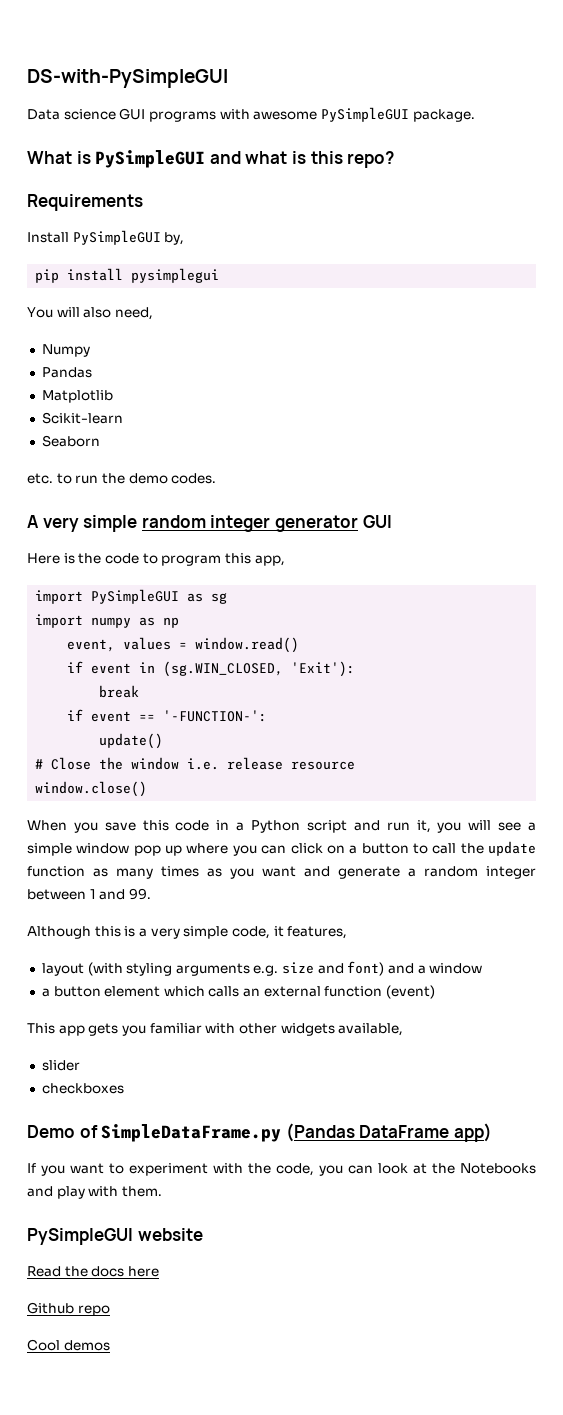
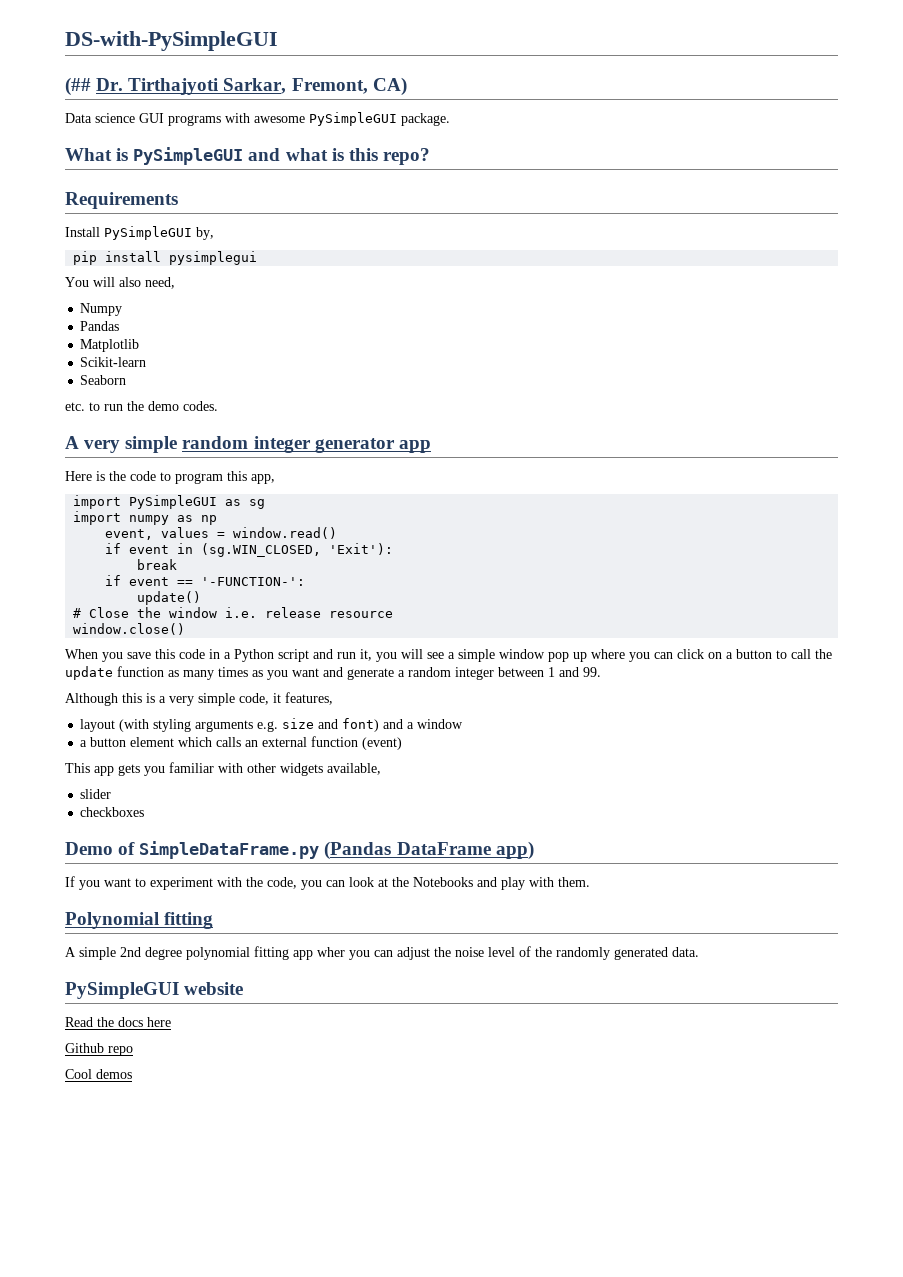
+ (## Dr. Tirthajyoti Sarkar, Fremont, CA)
- A very simple random integer generator GUI
+ A very simple random integer generator app
+ Polynomial fitting
+ A simple 2nd degree polynomial fitting app wher you can adjust the noise level of the randomly generated data.

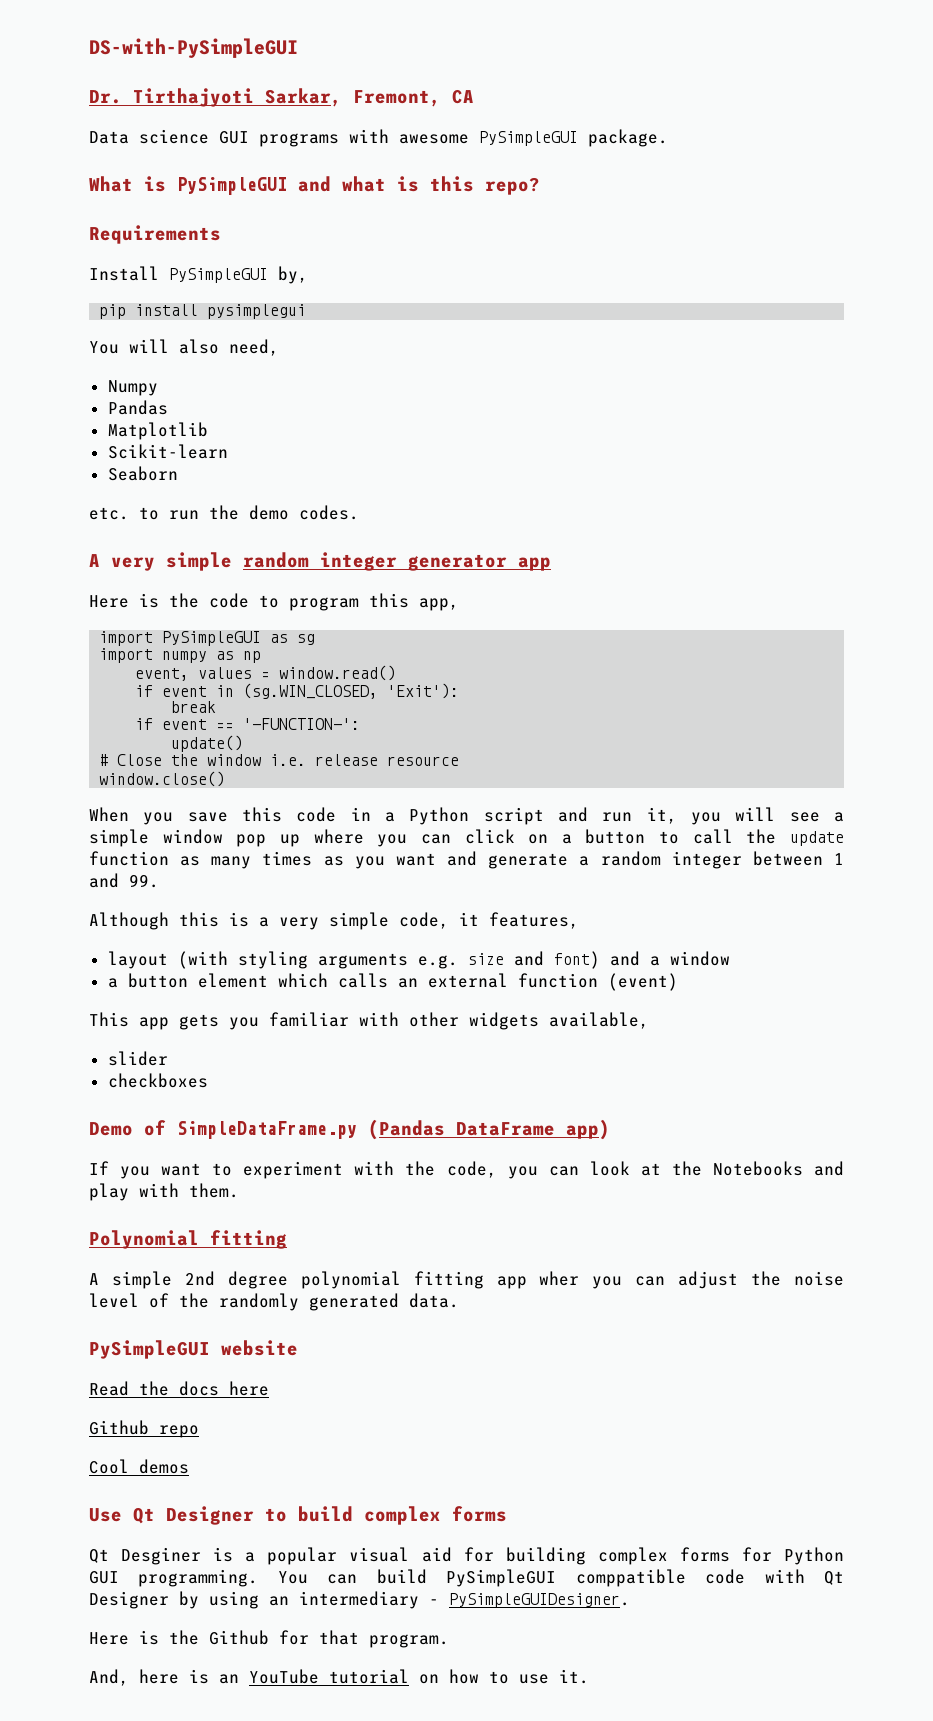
- (## Dr. Tirthajyoti Sarkar, Fremont, CA)
+ Dr. Tirthajyoti Sarkar, Fremont, CA
+ Use Qt Designer to build complex forms
+ Qt Desginer is a popular visual aid for building complex forms for Python GUI programming. You can build PySimpleGUI comppatible code with Qt Designer by using an intermediary - PySimpleGUIDesigner.
+ Here is the Github for that program.
+ And, here is an YouTube tutorial on how to use it.

